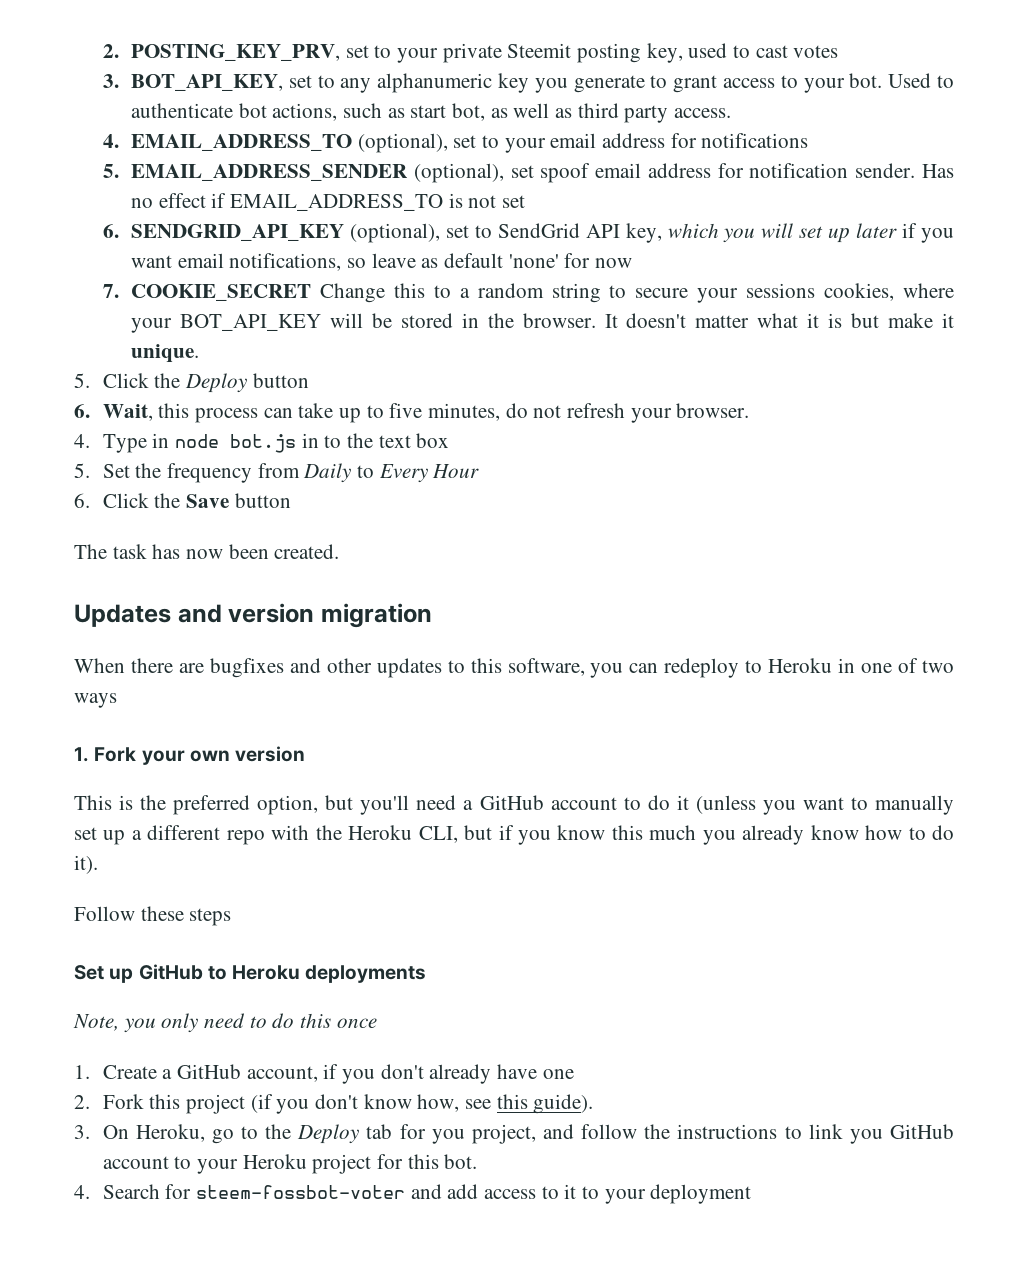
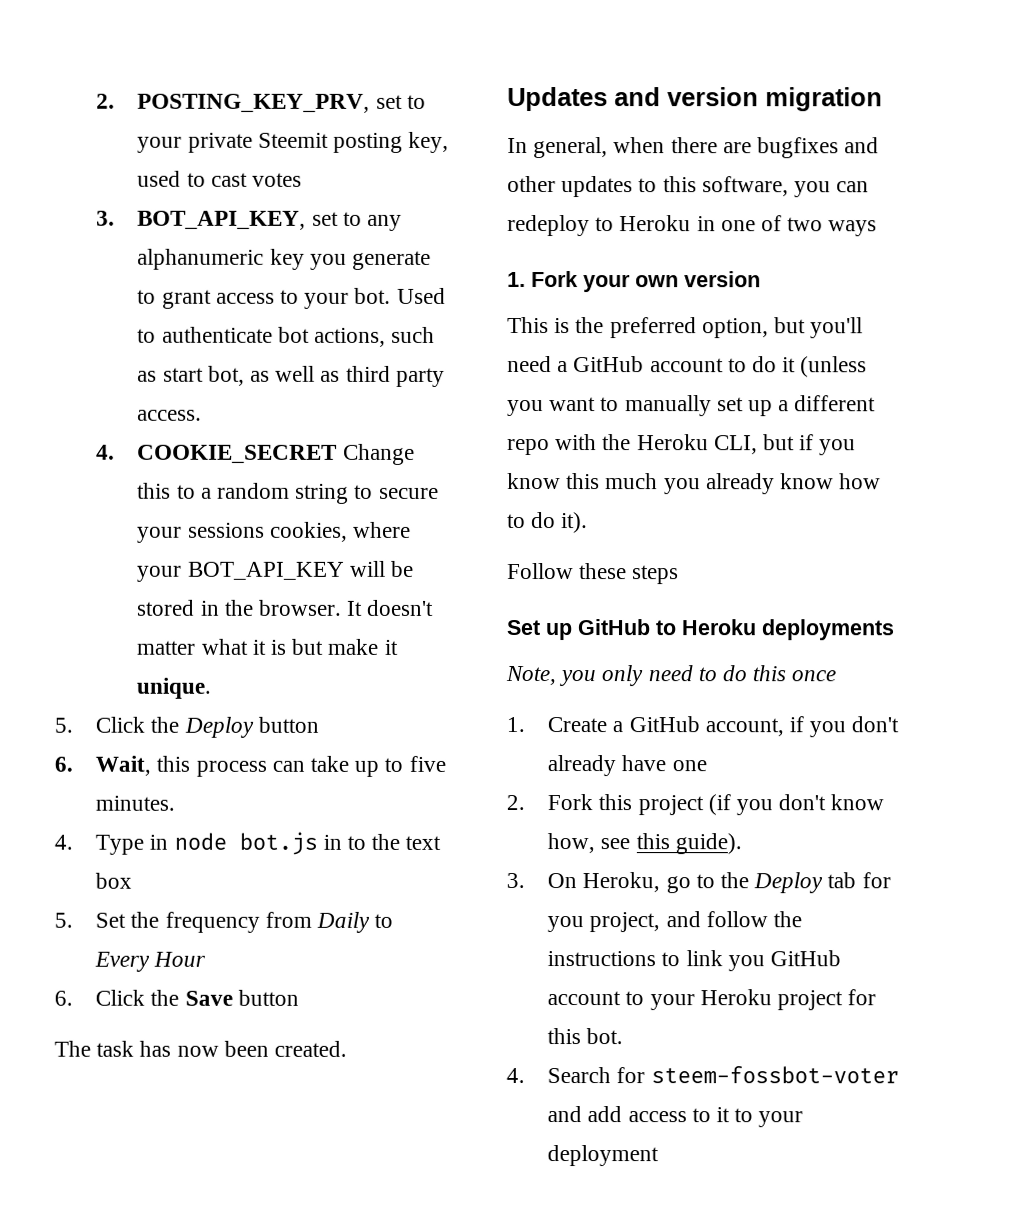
- 4. EMAIL_ADDRESS_TO (optional), set to your email address for notifications
- 5. EMAIL_ADDRESS_SENDER (optional), set spoof email address for notification sender. Has no effect if EMAIL_ADDRESS_TO is not set
- 6. SENDGRID_API_KEY (optional), set to SendGrid API key, which you will set up later if you want email notifications, so leave as default 'none' for now
- 7. COOKIE_SECRET Change this to a random string to secure your sessions cookies, where your BOT_API_KEY will be stored in the browser.
+ 4. COOKIE_SECRET Change this to a random string to secure your sessions cookies, where your BOT_API_KEY will be stored in the browser.
- 6. Wait, this process can take up to five minutes, do not refresh your browser.
+ 6. Wait, this process can take up to five minutes.
- When there are bugfixes and other updates to this software, you can redeploy to Heroku in one of two ways
+ In general, when there are bugfixes and other updates to this software, you can redeploy to Heroku in one of two ways

